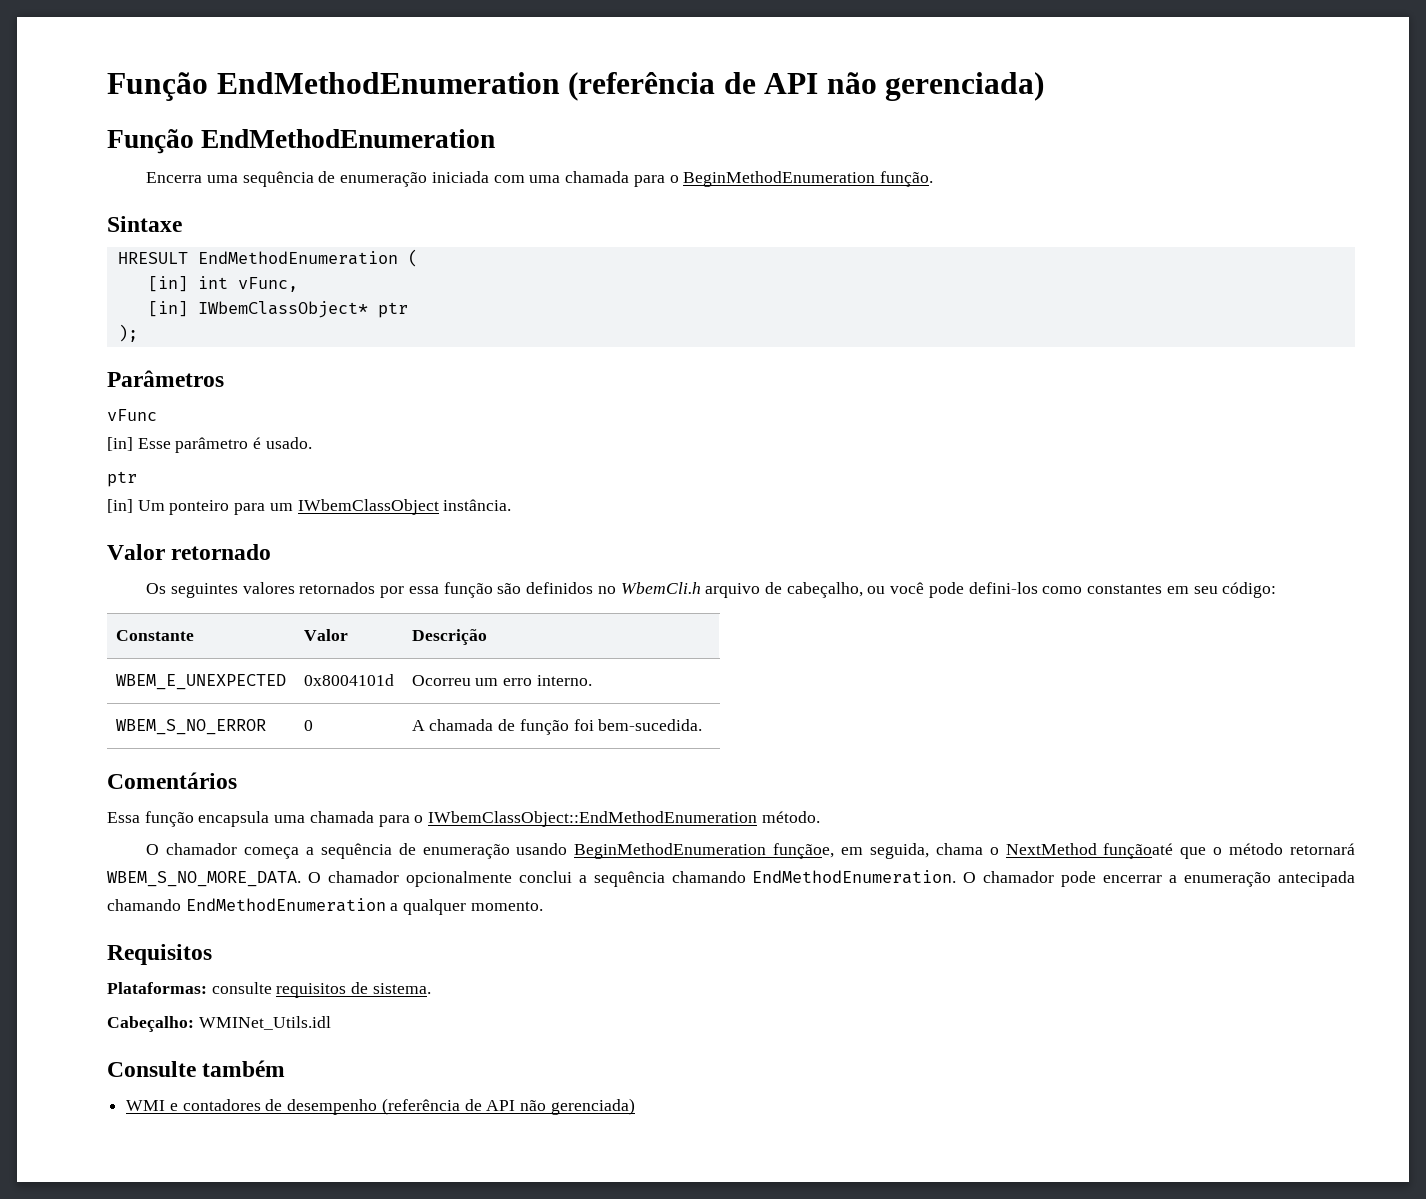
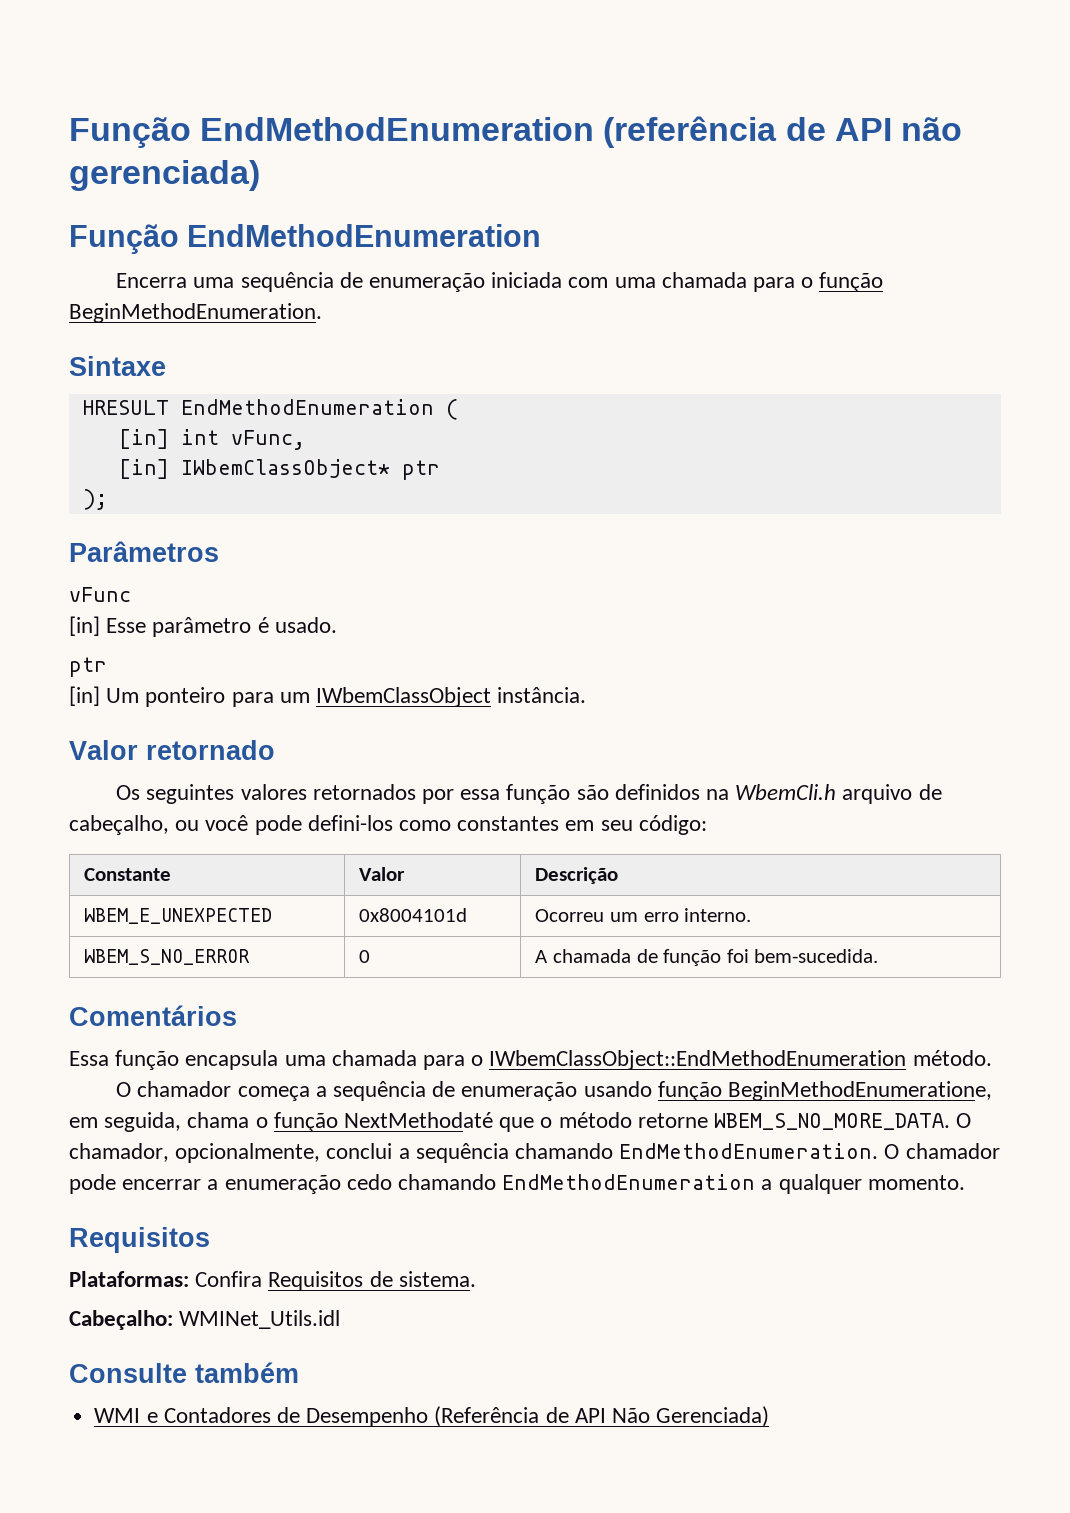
- Encerra uma sequência de enumeração iniciada com uma chamada para o BeginMethodEnumeration função.
+ Encerra uma sequência de enumeração iniciada com uma chamada para o função BeginMethodEnumeration.
- Os seguintes valores retornados por essa função são definidos no WbemCli.h arquivo de cabeçalho, ou você pode defini-los como constantes em seu código:
+ Os seguintes valores retornados por essa função são definidos na WbemCli.h arquivo de cabeçalho, ou você pode defini-los como constantes em seu código:
- O chamador começa a sequência de enumeração usando BeginMethodEnumeration funçãoe, em seguida, chama o NextMethod funçãoaté que o método retornará WBEM_S_NO_MORE_DATA.
+ O chamador começa a sequência de enumeração usando função BeginMethodEnumeratione, em seguida, chama o função NextMethodaté que o método retorne WBEM_S_NO_MORE_DATA.
- O chamador opcionalmente conclui a sequência chamando EndMethodEnumeration.
+ O chamador, opcionalmente, conclui a sequência chamando EndMethodEnumeration.
- O chamador pode encerrar a enumeração antecipada chamando EndMethodEnumeration a qualquer momento.
+ O chamador pode encerrar a enumeração cedo chamando EndMethodEnumeration a qualquer momento.
- Plataformas: consulte requisitos de sistema.
+ Plataformas: Confira Requisitos de sistema.
- WMI e contadores de desempenho (referência de API não gerenciada)
+ WMI e Contadores de Desempenho (Referência de API Não Gerenciada)

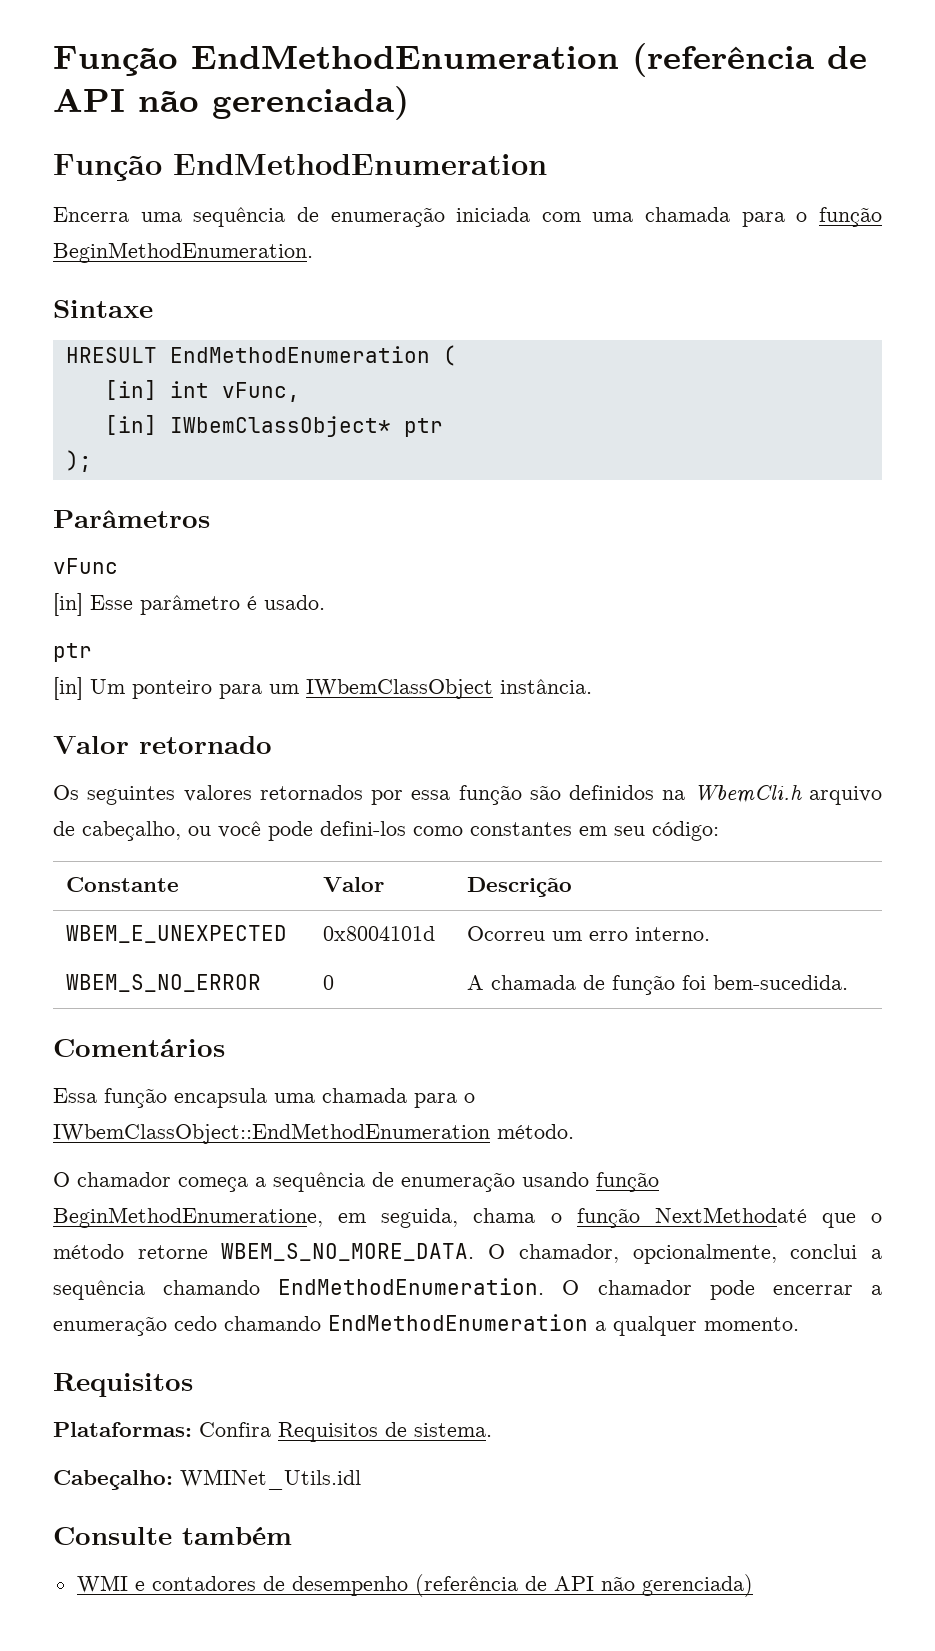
- WMI e Contadores de Desempenho (Referência de API Não Gerenciada)
+ WMI e contadores de desempenho (referência de API não gerenciada)

